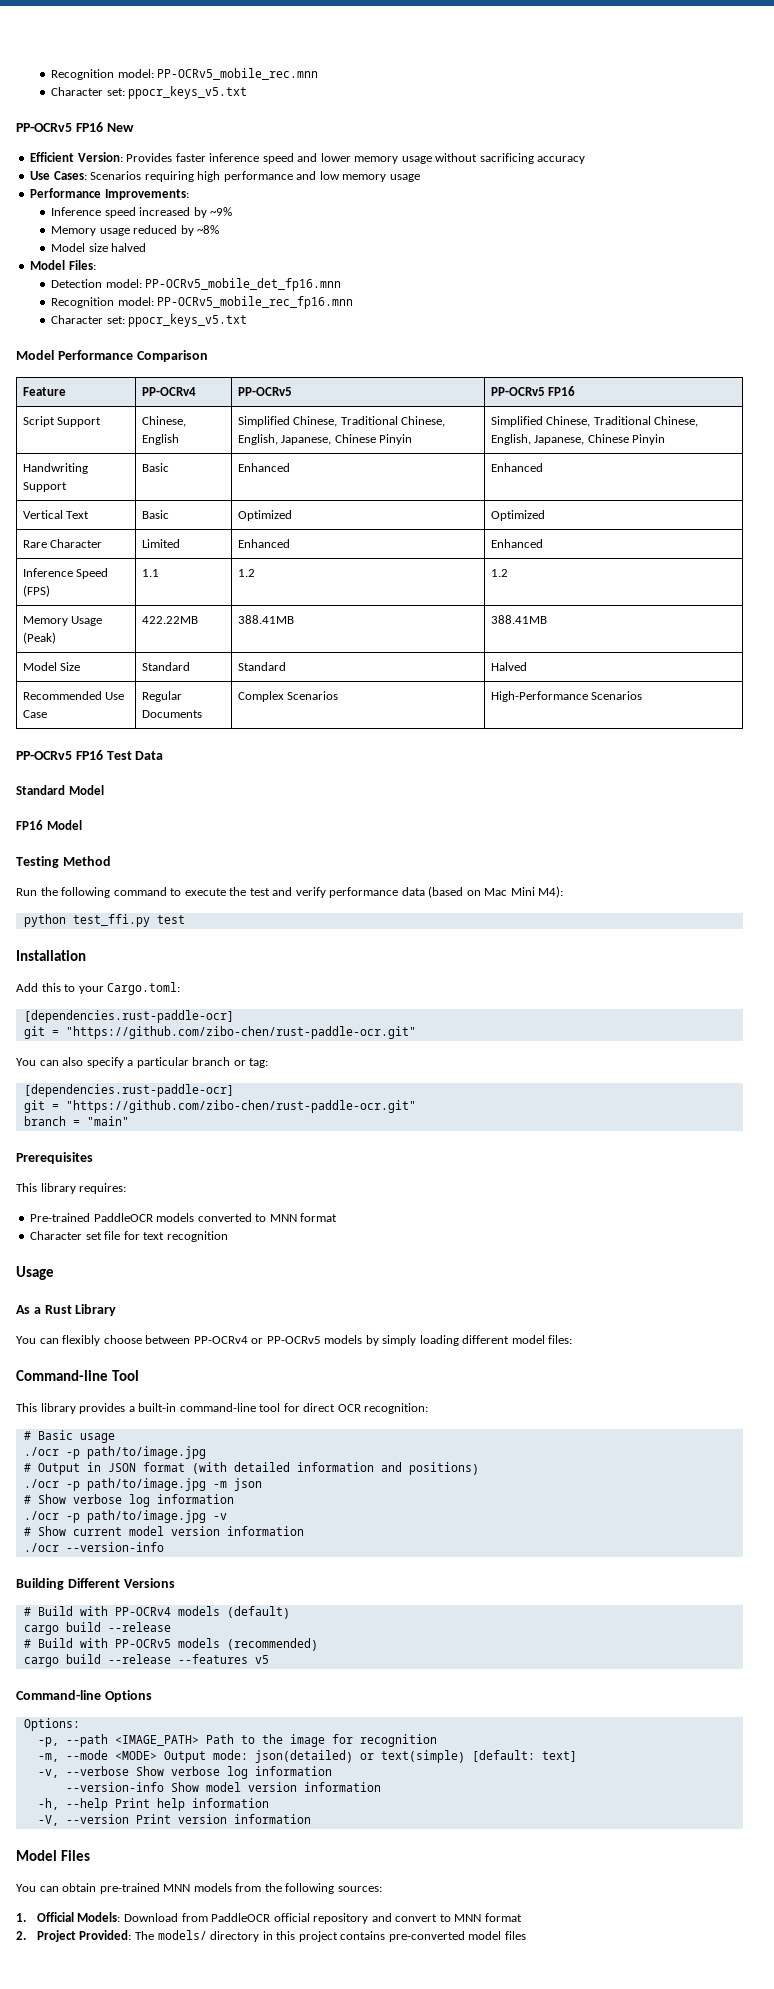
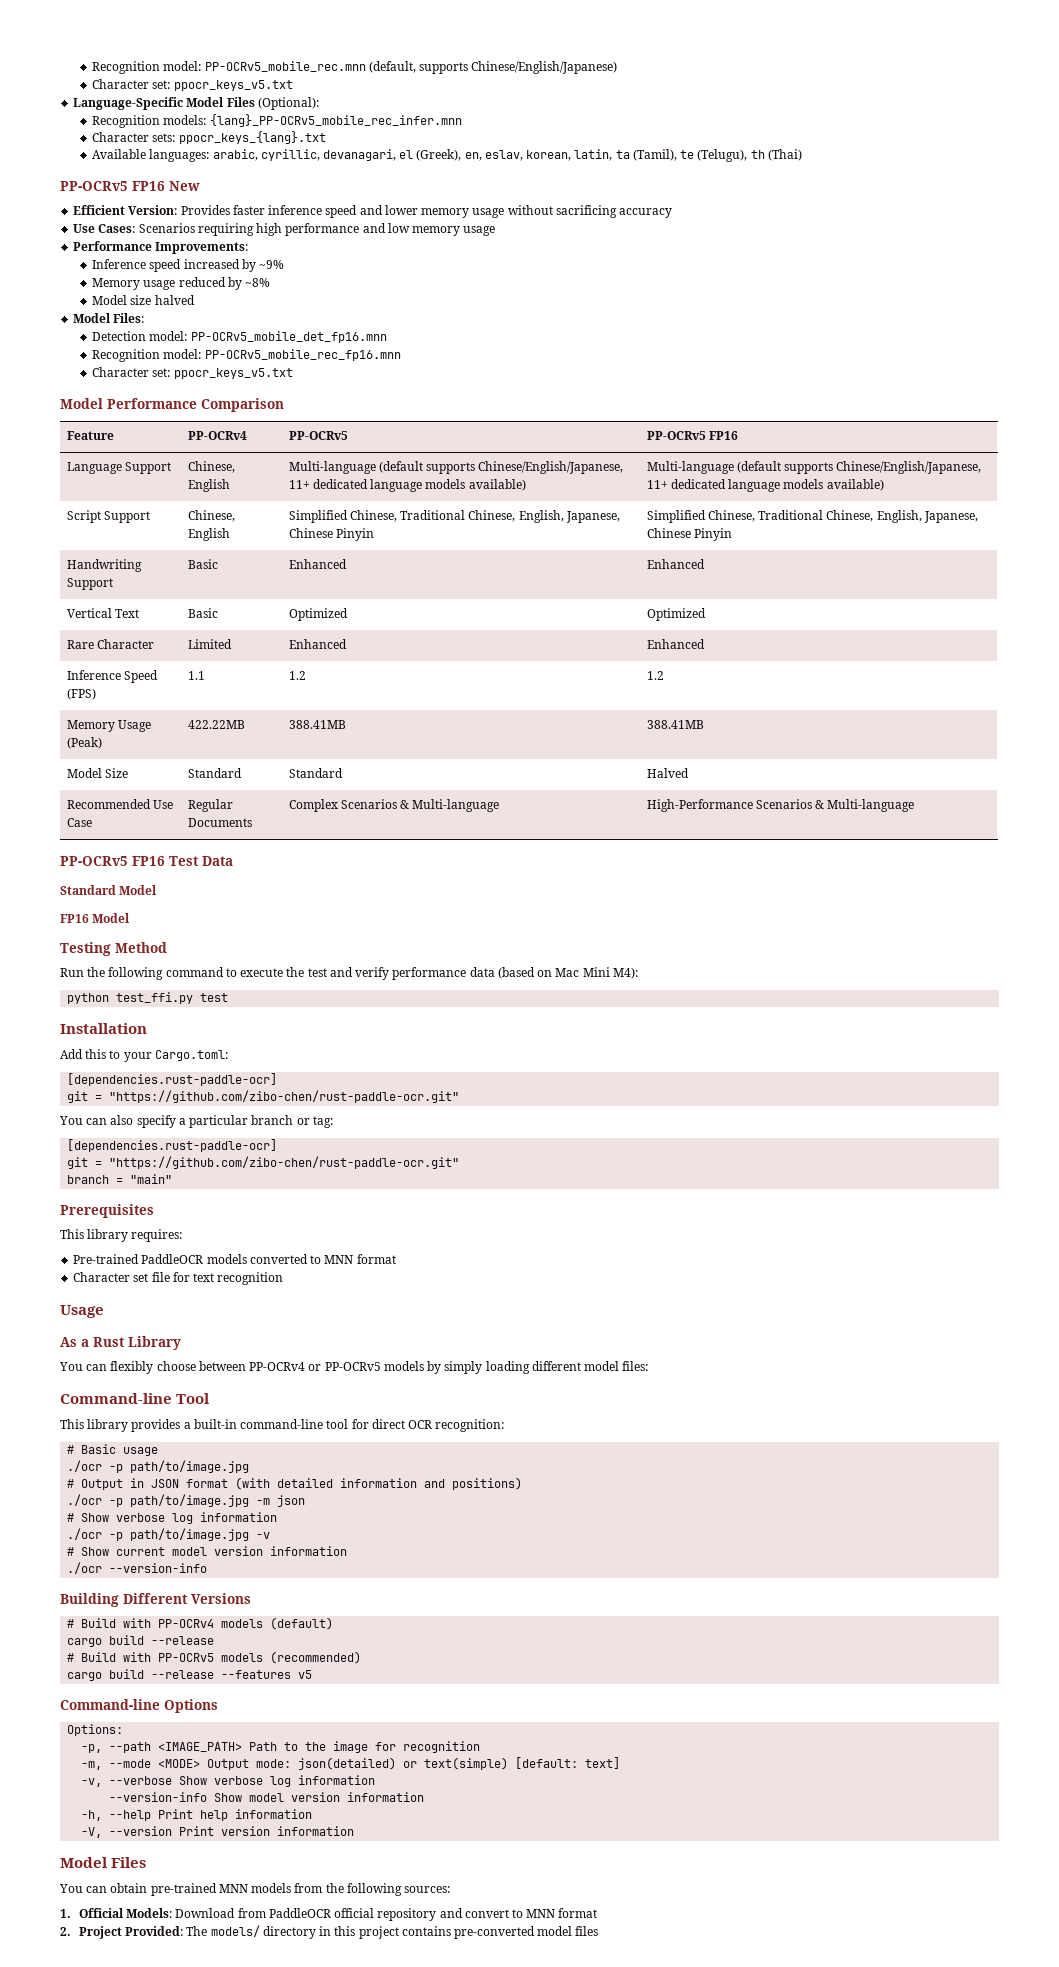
- Recognition model: PP-OCRv5_mobile_rec.mnn
+ Recognition model: PP-OCRv5_mobile_rec.mnn (default, supports Chinese/English/Japanese)
  Character set: ppocr_keys_v5.txt
+ Language-Specific Model Files (Optional):
+ Recognition models: {lang}_PP-OCRv5_mobile_rec_infer.mnn
+ Character sets: ppocr_keys_{lang}.txt
+ Available languages: arabic, cyrillic, devanagari, el (Greek), en, eslav, korean, latin, ta (Tamil), te (Telugu), th (Thai)
+ Language Support | Chinese, English | Multi-language (default supports Chinese/English/Japanese, 11+ dedicated language models available) | Multi-language (default supports Chinese/English/Japanese, 11+ dedicated language models available)
- Recommended Use Case | Regular Documents | Complex Scenarios | High-Performance Scenarios
+ Recommended Use Case | Regular Documents | Complex Scenarios & Multi-language | High-Performance Scenarios & Multi-language

